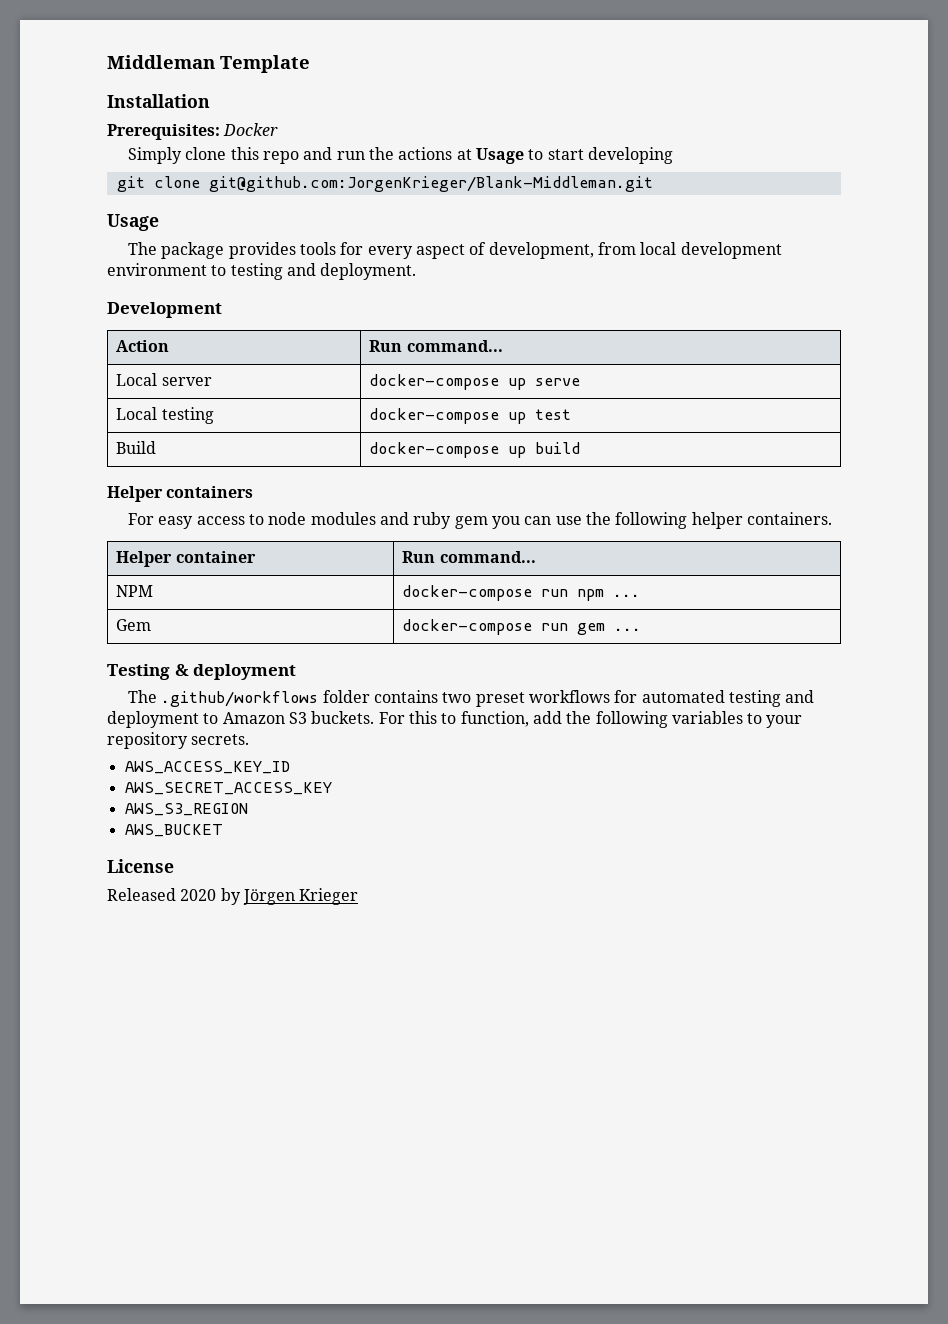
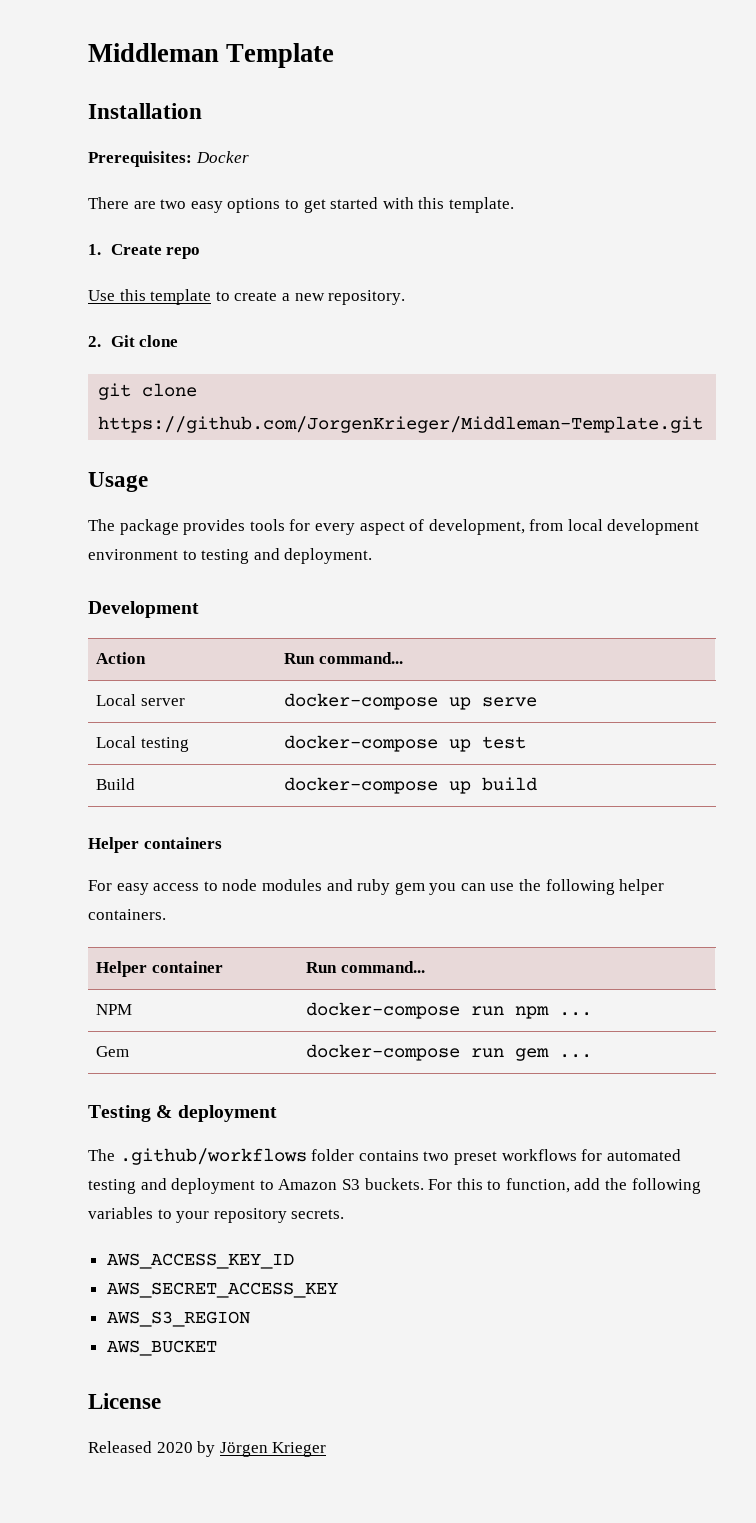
- Simply clone this repo and run the actions at Usage to start developing
+ There are two easy options to get started with this template.
+ 1. Create repo
+ Use this template to create a new repository.
+ 2. Git clone
- git clone git@github.com:JorgenKrieger/Blank-Middleman.git
+ git clone https://github.com/JorgenKrieger/Middleman-Template.git

